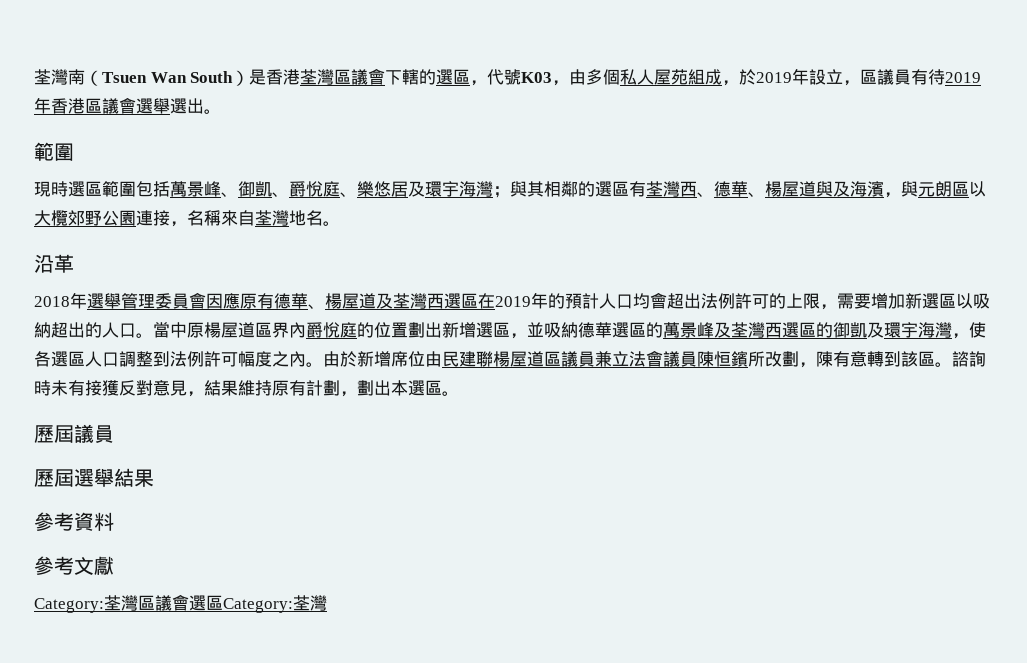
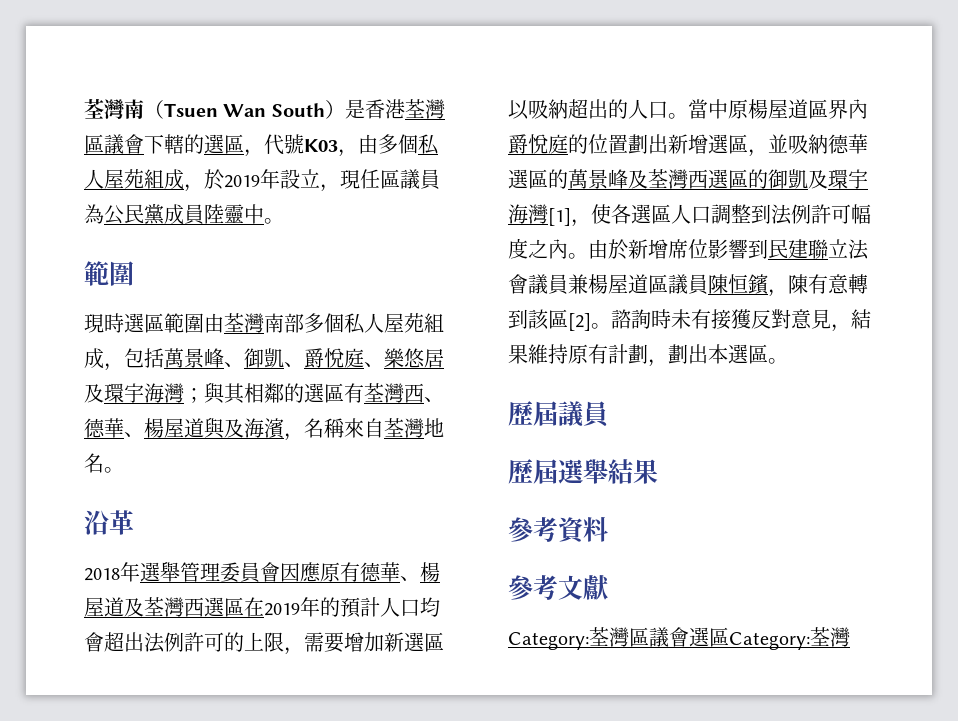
- 荃灣南（Tsuen Wan South）是香港荃灣區議會下轄的選區，代號K03，由多個私人屋苑組成，於2019年設立，區議員有待2019年香港區議會選舉選出。
+ 荃灣南（Tsuen Wan South）是香港荃灣區議會下轄的選區，代號K03，由多個私人屋苑組成，於2019年設立，現任區議員為公民黨成員陸靈中。
- 現時選區範圍包括萬景峰、御凱、爵悅庭、樂悠居及環宇海灣；與其相鄰的選區有荃灣西、德華、楊屋道與及海濱，與元朗區以大欖郊野公園連接，名稱來自荃灣地名。
+ 現時選區範圍由荃灣南部多個私人屋苑組成，包括萬景峰、御凱、爵悅庭、樂悠居及環宇海灣；與其相鄰的選區有荃灣西、德華、楊屋道與及海濱，名稱來自荃灣地名。
- 當中原楊屋道區界內爵悅庭的位置劃出新增選區，並吸納德華選區的萬景峰及荃灣西選區的御凱及環宇海灣，使各選區人口調整到法例許可幅度之內。
+ 當中原楊屋道區界內爵悅庭的位置劃出新增選區，並吸納德華選區的萬景峰及荃灣西選區的御凱及環宇海灣[1]，使各選區人口調整到法例許可幅度之內。
- 由於新增席位由民建聯楊屋道區議員兼立法會議員陳恒鑌所改劃，陳有意轉到該區。
+ 由於新增席位影響到民建聯立法會議員兼楊屋道區議員陳恒鑌，陳有意轉到該區[2]。

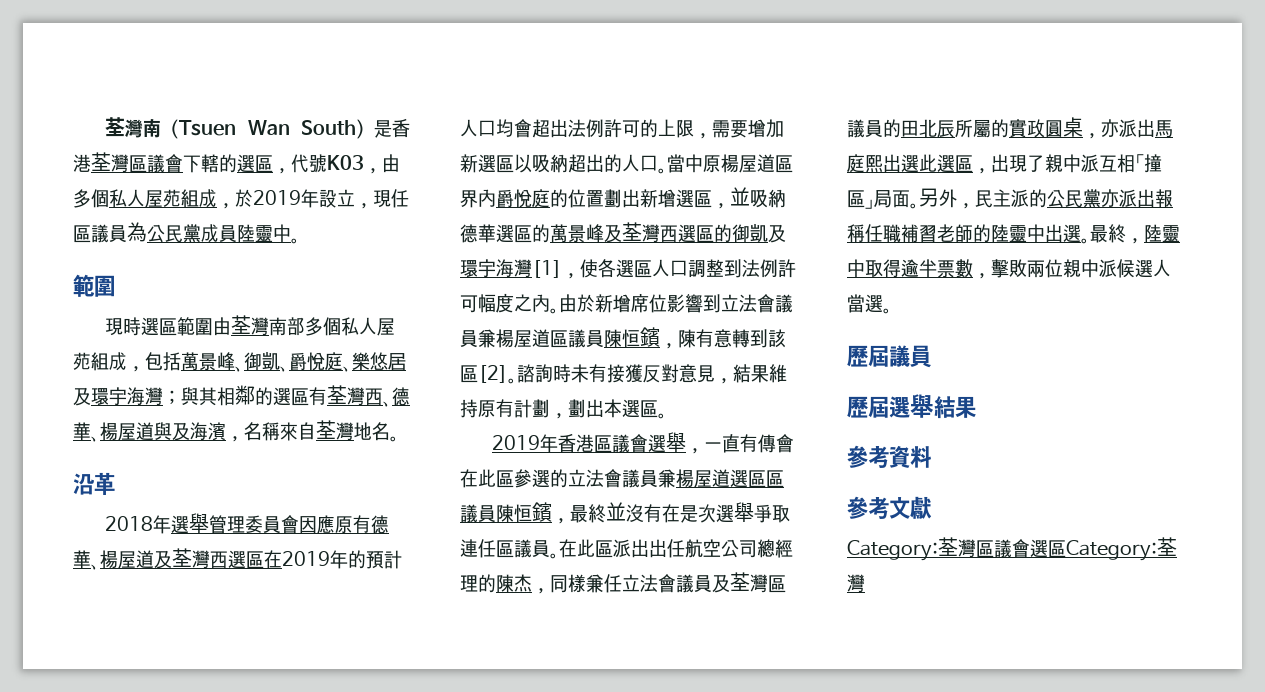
- 由於新增席位影響到民建聯立法會議員兼楊屋道區議員陳恒鑌，陳有意轉到該區[2]。
+ 由於新增席位影響到立法會議員兼楊屋道區議員陳恒鑌，陳有意轉到該區[2]。
+ 2019年香港區議會選舉，一直有傳會在此區參選的立法會議員兼楊屋道選區區議員陳恒鑌，最終並沒有在是次選舉爭取連任區議員。在此區派出出任航空公司總經理的陳杰，同樣兼任立法會議員及荃灣區議員的田北辰所屬的實政圓桌，亦派出馬庭熙出選此選區，出現了親中派互相「撞區」局面。另外，民主派的公民黨亦派出報稱任職補習老師的陸靈中出選。最終，陸靈中取得逾半票數，擊敗兩位親中派候選人當選。

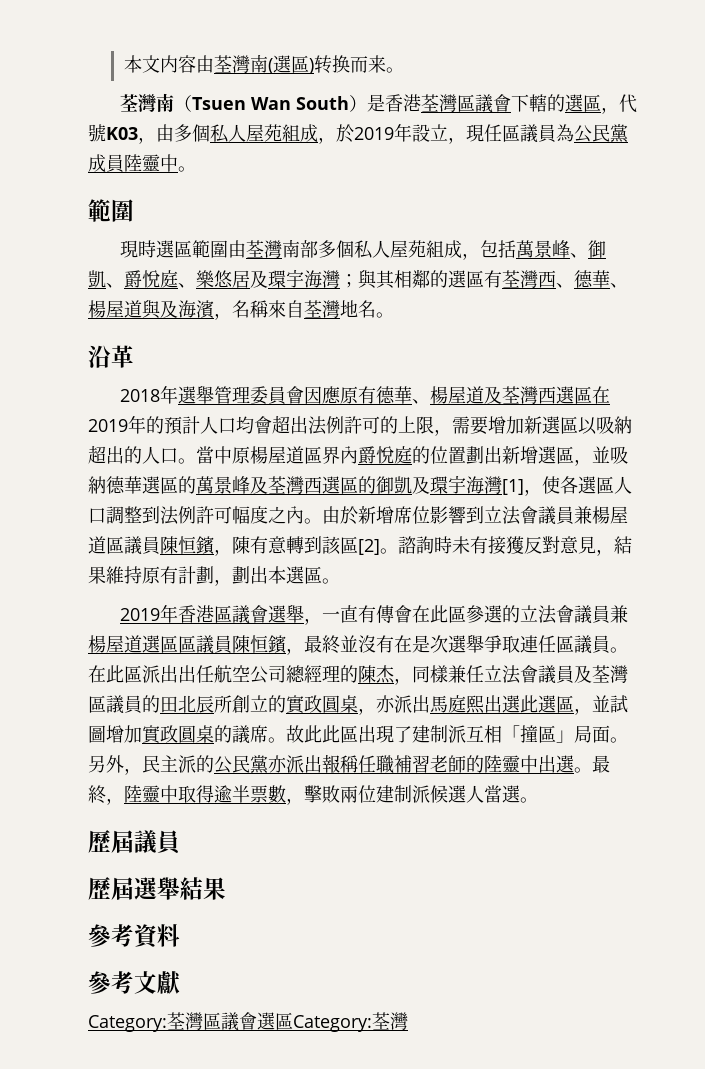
+ 本文内容由荃灣南(選區)转换而来。
- 在此區派出出任航空公司總經理的陳杰，同樣兼任立法會議員及荃灣區議員的田北辰所屬的實政圓桌，亦派出馬庭熙出選此選區，出現了親中派互相「撞區」局面。
+ 在此區派出出任航空公司總經理的陳杰，同樣兼任立法會議員及荃灣區議員的田北辰所創立的實政圓桌，亦派出馬庭熙出選此選區，並試圖增加實政圓桌的議席。故此此區出現了建制派互相「撞區」局面。
- 最終，陸靈中取得逾半票數，擊敗兩位親中派候選人當選。
+ 最終，陸靈中取得逾半票數，擊敗兩位建制派候選人當選。

